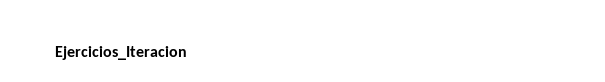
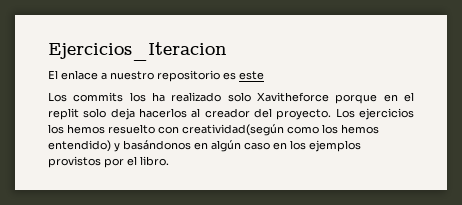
+ El enlace a nuestro repositorio es este
+ Los commits los ha realizado solo Xavitheforce porque en el replit solo deja hacerlos al creador del proyecto. Los ejercicios los hemos resuelto con creatividad(según como los hemos entendido) y basándonos en algún caso en los ejemplos provistos por el libro.

